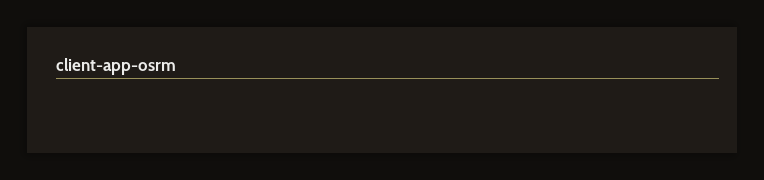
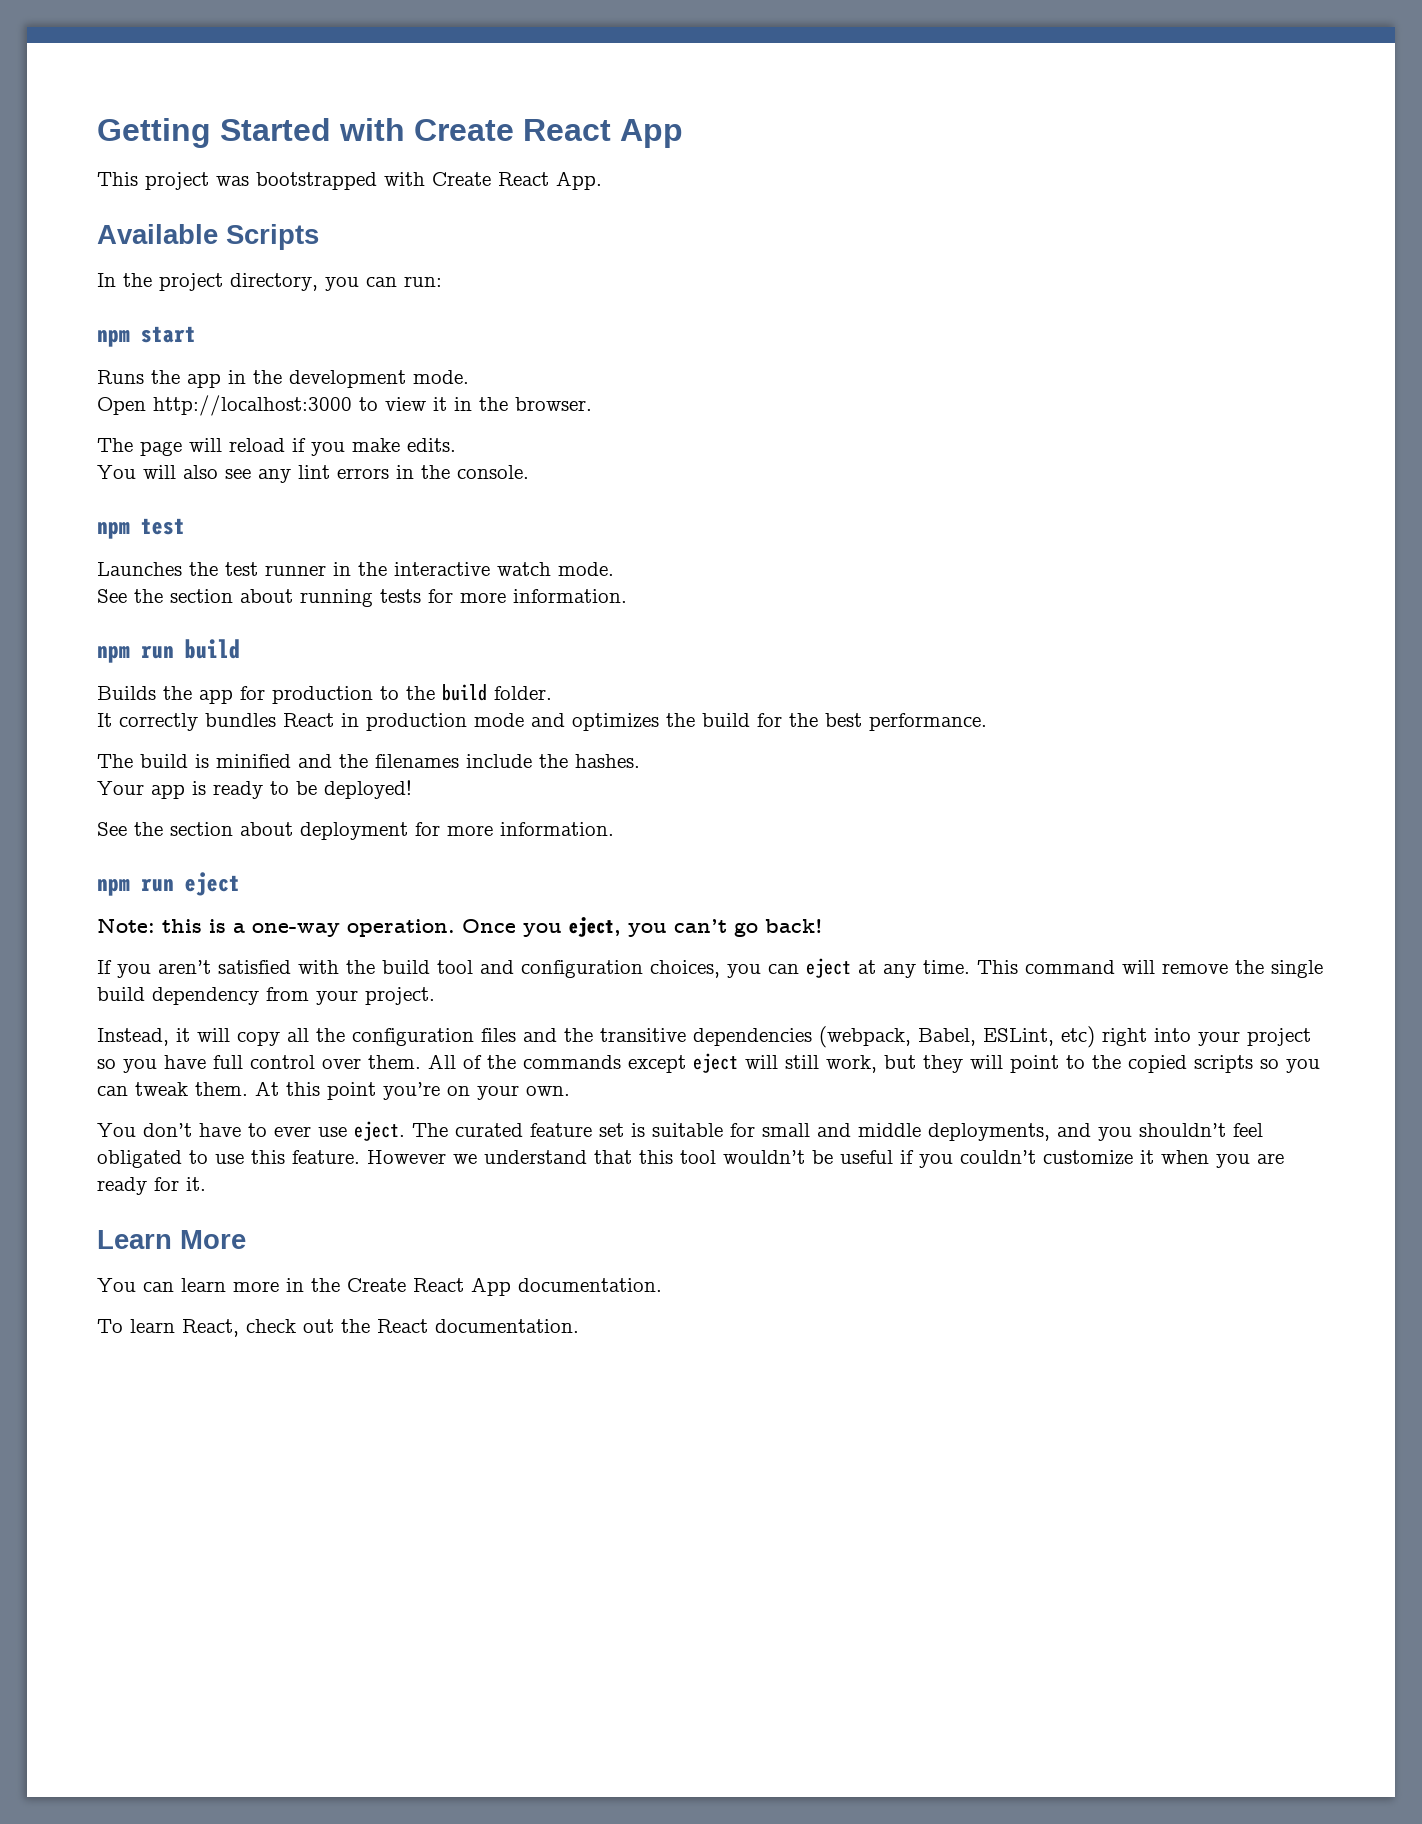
- client-app-osrm
+ Getting Started with Create React App
+ This project was bootstrapped with Create React App.
+ Available Scripts
+ In the project directory, you can run:
+ npm start
+ Runs the app in the development mode.
+ Open http://localhost:3000 to view it in the browser.
+ The page will reload if you make edits.
+ You will also see any lint errors in the console.
+ npm test
+ Launches the test runner in the interactive watch mode.
+ See the section about running tests for more information.
+ npm run build
+ Builds the app for production to the build folder.
+ It correctly bundles React in production mode and optimizes the build for the best performance.
+ The build is minified and the filenames include the hashes.
+ Your app is ready to be deployed!
+ See the section about deployment for more information.
+ npm run eject
+ Note: this is a one-way operation. Once you eject, you can’t go back!
+ If you aren’t satisfied with the build tool and configuration choices, you can eject at any time. This command will remove the single build dependency from your project.
+ Instead, it will copy all the configuration files and the transitive dependencies (webpack, Babel, ESLint, etc) right into your project so you have full control over them. All of the commands except eject will still work, but they will point to the copied scripts so you can tweak them. At this point you’re on your own.
+ You don’t have to ever use eject. The curated feature set is suitable for small and middle deployments, and you shouldn’t feel obligated to use this feature. However we understand that this tool wouldn’t be useful if you couldn’t customize it when you are ready for it.
+ Learn More
+ You can learn more in the Create React App documentation.
+ To learn React, check out the React documentation.

